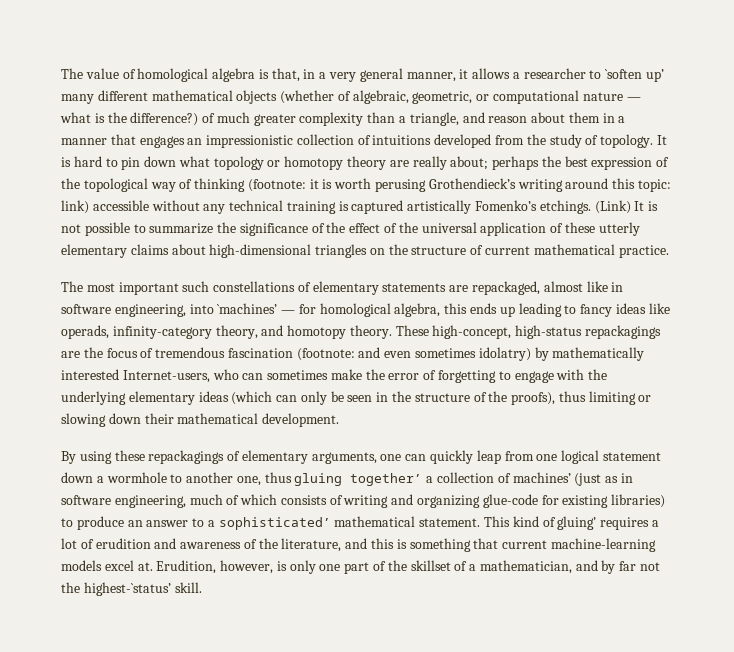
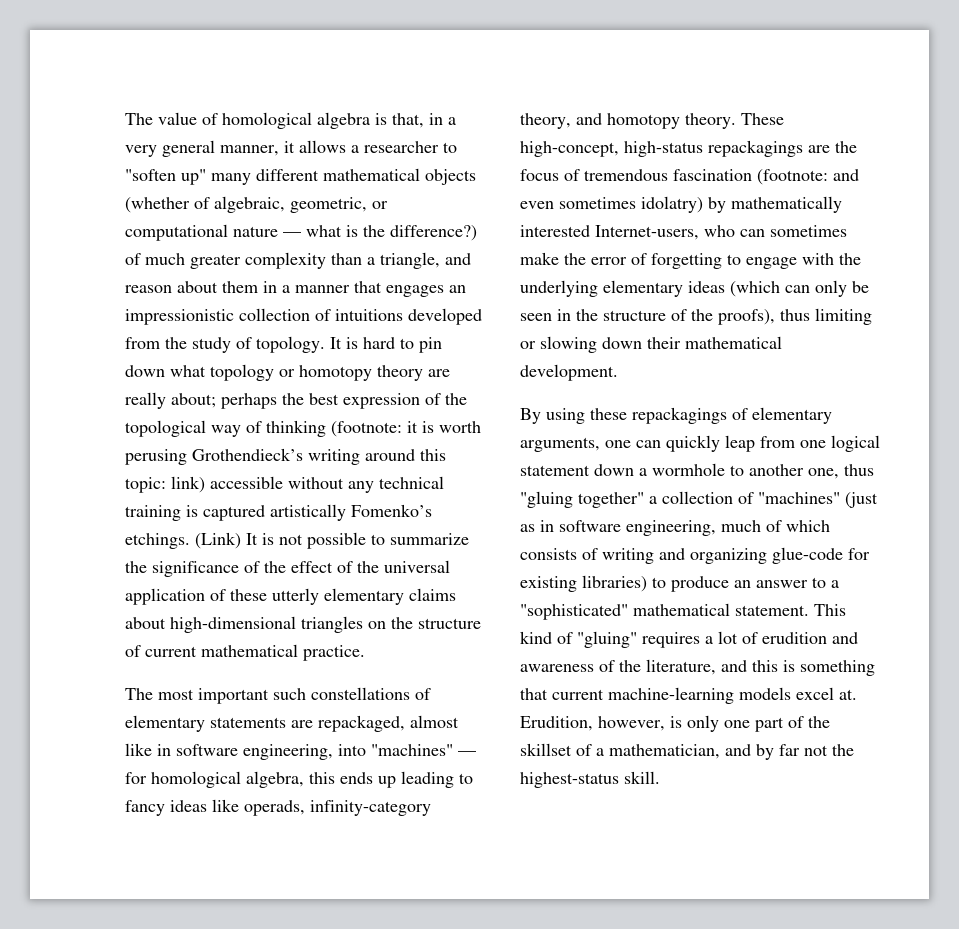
- The value of homological algebra is that, in a very general manner, it allows a researcher to `soften up’ many different mathematical objects (whether of algebraic, geometric, or computational nature — what is the difference?) of much greater complexity than a triangle, and reason about them in a manner that engages an impressionistic collection of intuitions developed from the study of topology.
+ The value of homological algebra is that, in a very general manner, it allows a researcher to "soften up" many different mathematical objects (whether of algebraic, geometric, or computational nature — what is the difference?) of much greater complexity than a triangle, and reason about them in a manner that engages an impressionistic collection of intuitions developed from the study of topology.
- The most important such constellations of elementary statements are repackaged, almost like in software engineering, into `machines’ — for homological algebra, this ends up leading to fancy ideas like operads, infinity-category theory, and homotopy theory.
+ The most important such constellations of elementary statements are repackaged, almost like in software engineering, into "machines" — for homological algebra, this ends up leading to fancy ideas like operads, infinity-category theory, and homotopy theory.
- By using these repackagings of elementary arguments, one can quickly leap from one logical statement down a wormhole to another one, thus gluing together’ a collection of machines’ (just as in software engineering, much of which consists of writing and organizing glue-code for existing libraries) to produce an answer to a sophisticated’ mathematical statement.
+ By using these repackagings of elementary arguments, one can quickly leap from one logical statement down a wormhole to another one, thus "gluing together" a collection of "machines" (just as in software engineering, much of which consists of writing and organizing glue-code for existing libraries) to produce an answer to a "sophisticated" mathematical statement.
- This kind of gluing’ requires a lot of erudition and awareness of the literature, and this is something that current machine-learning models excel at.
+ This kind of "gluing" requires a lot of erudition and awareness of the literature, and this is something that current machine-learning models excel at.
- Erudition, however, is only one part of the skillset of a mathematician, and by far not the highest-`status’ skill.
+ Erudition, however, is only one part of the skillset of a mathematician, and by far not the highest-status skill.

